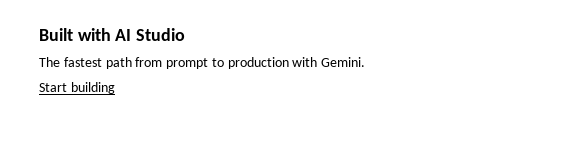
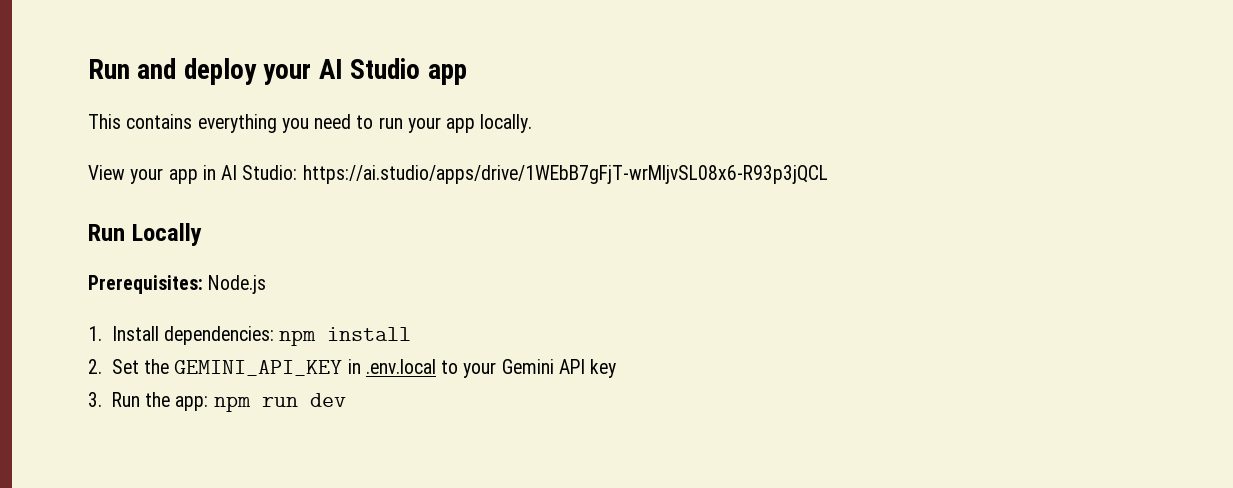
- Built with AI Studio
- The fastest path from prompt to production with Gemini.
- Start building
+ Run and deploy your AI Studio app
+ This contains everything you need to run your app locally.
+ View your app in AI Studio: https://ai.studio/apps/drive/1WEbB7gFjT-wrMljvSL08x6-R93p3jQCL
+ Run Locally
+ Prerequisites: Node.js
+ 1. Install dependencies: npm install
+ 2. Set the GEMINI_API_KEY in .env.local to your Gemini API key
+ 3. Run the app: npm run dev

